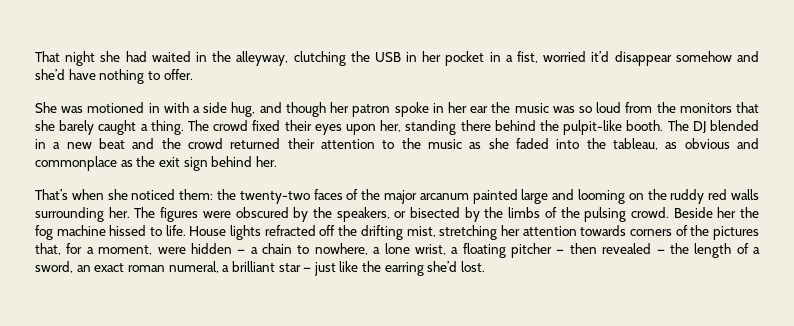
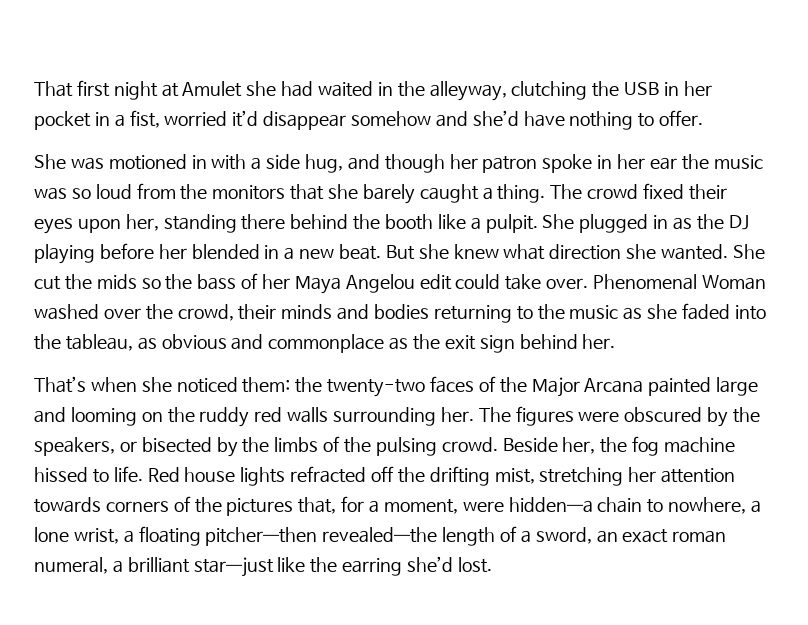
- That night she had waited in the alleyway, clutching the USB in her pocket in a fist, worried it’d disappear somehow and she’d have nothing to offer.
+ That first night at Amulet she had waited in the alleyway, clutching the USB in her pocket in a fist, worried it’d disappear somehow and she’d have nothing to offer.
- The crowd fixed their eyes upon her, standing there behind the pulpit-like booth. The DJ blended in a new beat and the crowd returned their attention to the music as she faded into the tableau, as obvious and commonplace as the exit sign behind her.
+ The crowd fixed their eyes upon her, standing there behind the booth like a pulpit. She plugged in as the DJ playing before her blended in a new beat. But she knew what direction she wanted. She cut the mids so the bass of her Maya Angelou edit could take over. Phenomenal Woman washed over the crowd, their minds and bodies returning to the music as she faded into the tableau, as obvious and commonplace as the exit sign behind her.
- That’s when she noticed them: the twenty-two faces of the major arcanum painted large and looming on the ruddy red walls surrounding her.
+ That’s when she noticed them: the twenty-two faces of the Major Arcana painted large and looming on the ruddy red walls surrounding her.
- Beside her the fog machine hissed to life.
+ Beside her, the fog machine hissed to life.
- House lights refracted off the drifting mist, stretching her attention towards corners of the pictures that, for a moment, were hidden — a chain to nowhere, a lone wrist, a floating pitcher — then revealed — the length of a sword, an exact roman numeral, a brilliant star — just like the earring she’d lost.
+ Red house lights refracted off the drifting mist, stretching her attention towards corners of the pictures that, for a moment, were hidden—a chain to nowhere, a lone wrist, a floating pitcher—then revealed—the length of a sword, an exact roman numeral, a brilliant star—just like the earring she’d lost.

